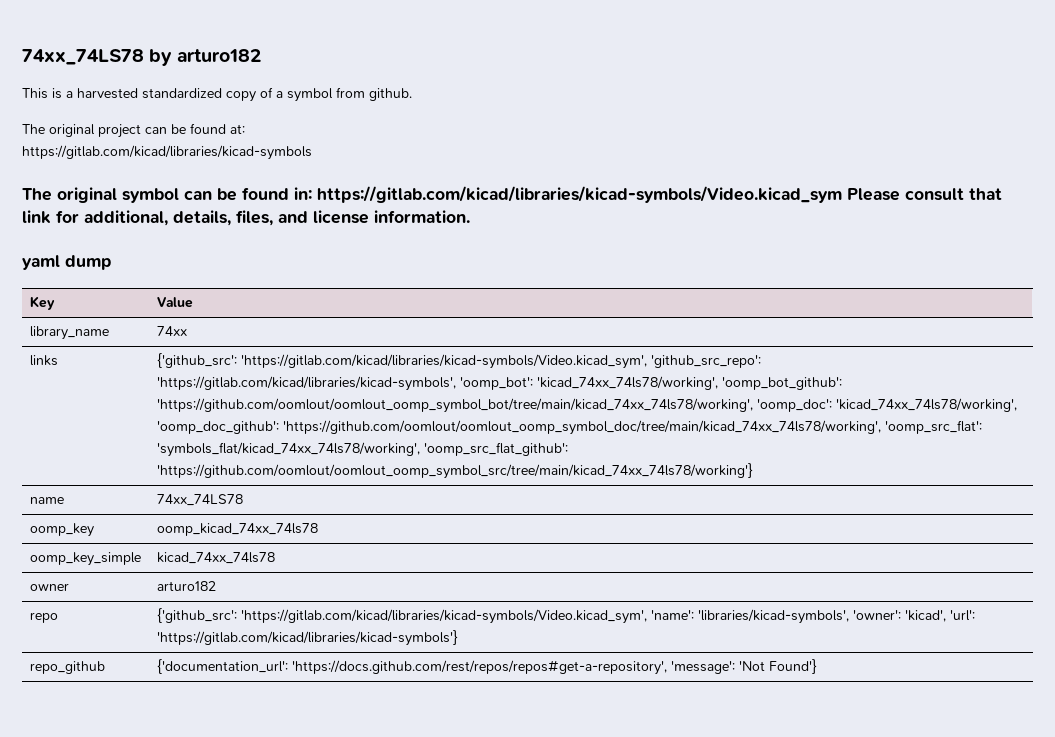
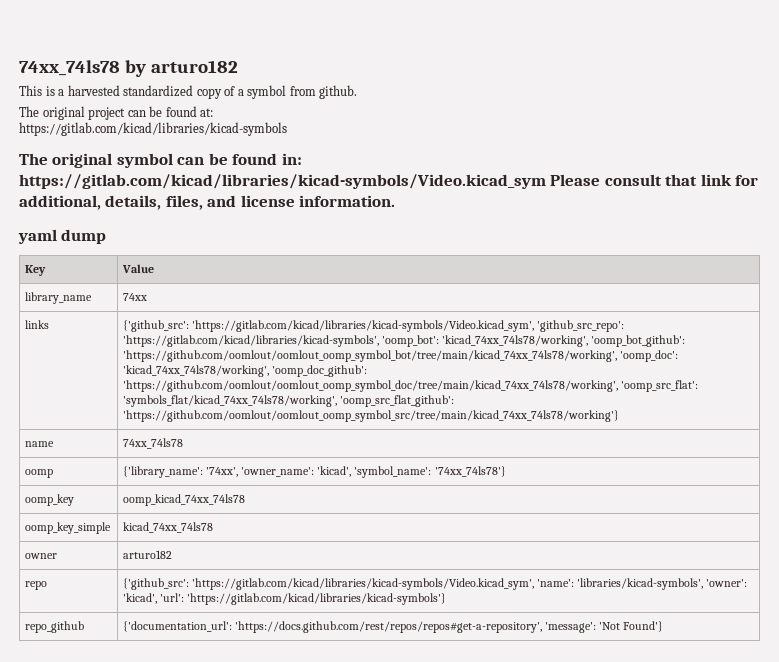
- 74xx_74LS78 by arturo182
+ 74xx_74ls78 by arturo182
- name | 74xx_74LS78
+ name | 74xx_74ls78
+ oomp | {'library_name': '74xx', 'owner_name': 'kicad', 'symbol_name': '74xx_74ls78'}

